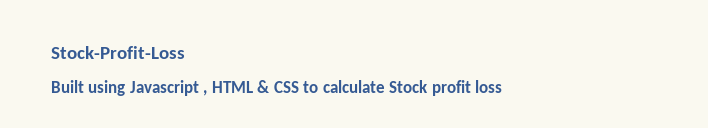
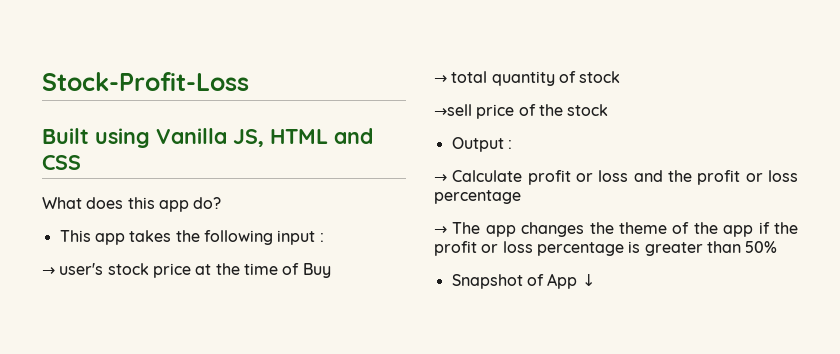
- Built using Javascript , HTML & CSS to calculate Stock profit loss
+ Built using Vanilla JS, HTML and CSS
+ What does this app do?
+ This app takes the following input :
+ → user's stock price at the time of Buy
+ → total quantity of stock
+ →sell price of the stock
+ Output :
+ → Calculate profit or loss and the profit or loss percentage
+ → The app changes the theme of the app if the profit or loss percentage is greater than 50%
+ Snapshot of App ↓

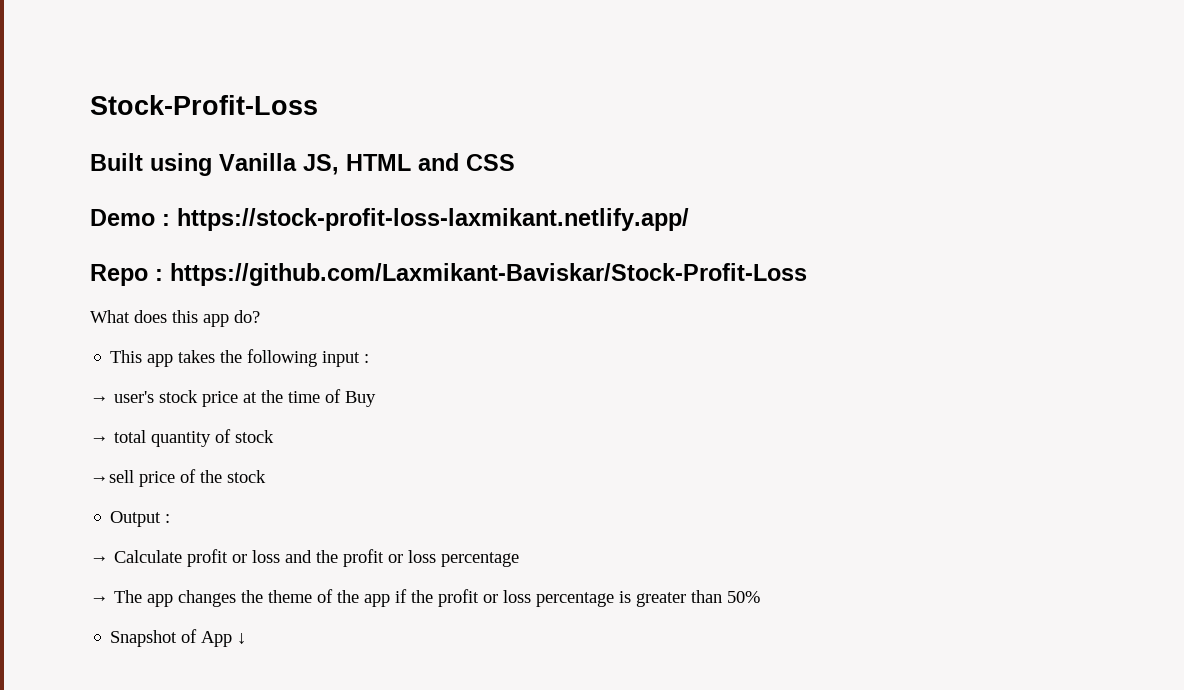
+ Demo : https://stock-profit-loss-laxmikant.netlify.app/
+ Repo : https://github.com/Laxmikant-Baviskar/Stock-Profit-Loss

